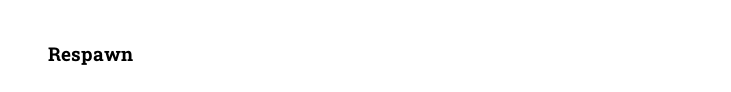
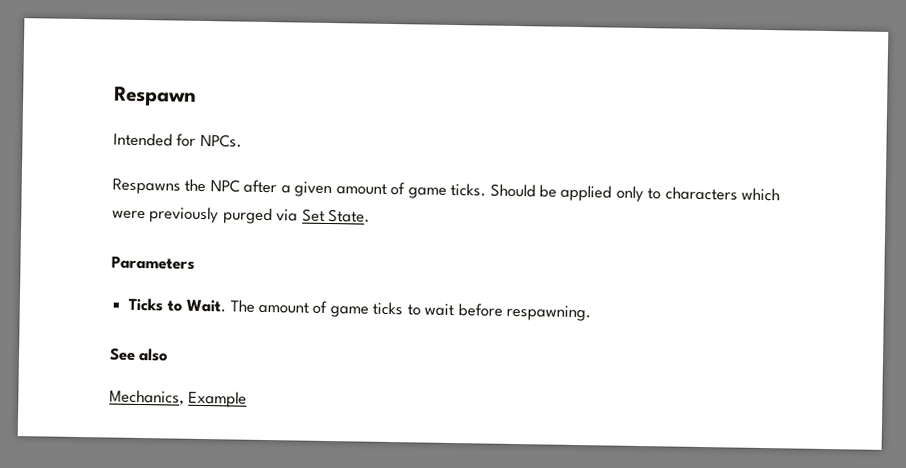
+ Intended for NPCs.
+ Respawns the NPC after a given amount of game ticks. Should be applied only to characters which were previously purged via Set State.
+ Parameters
+ Ticks to Wait. The amount of game ticks to wait before respawning.
+ See also
+ Mechanics, Example

